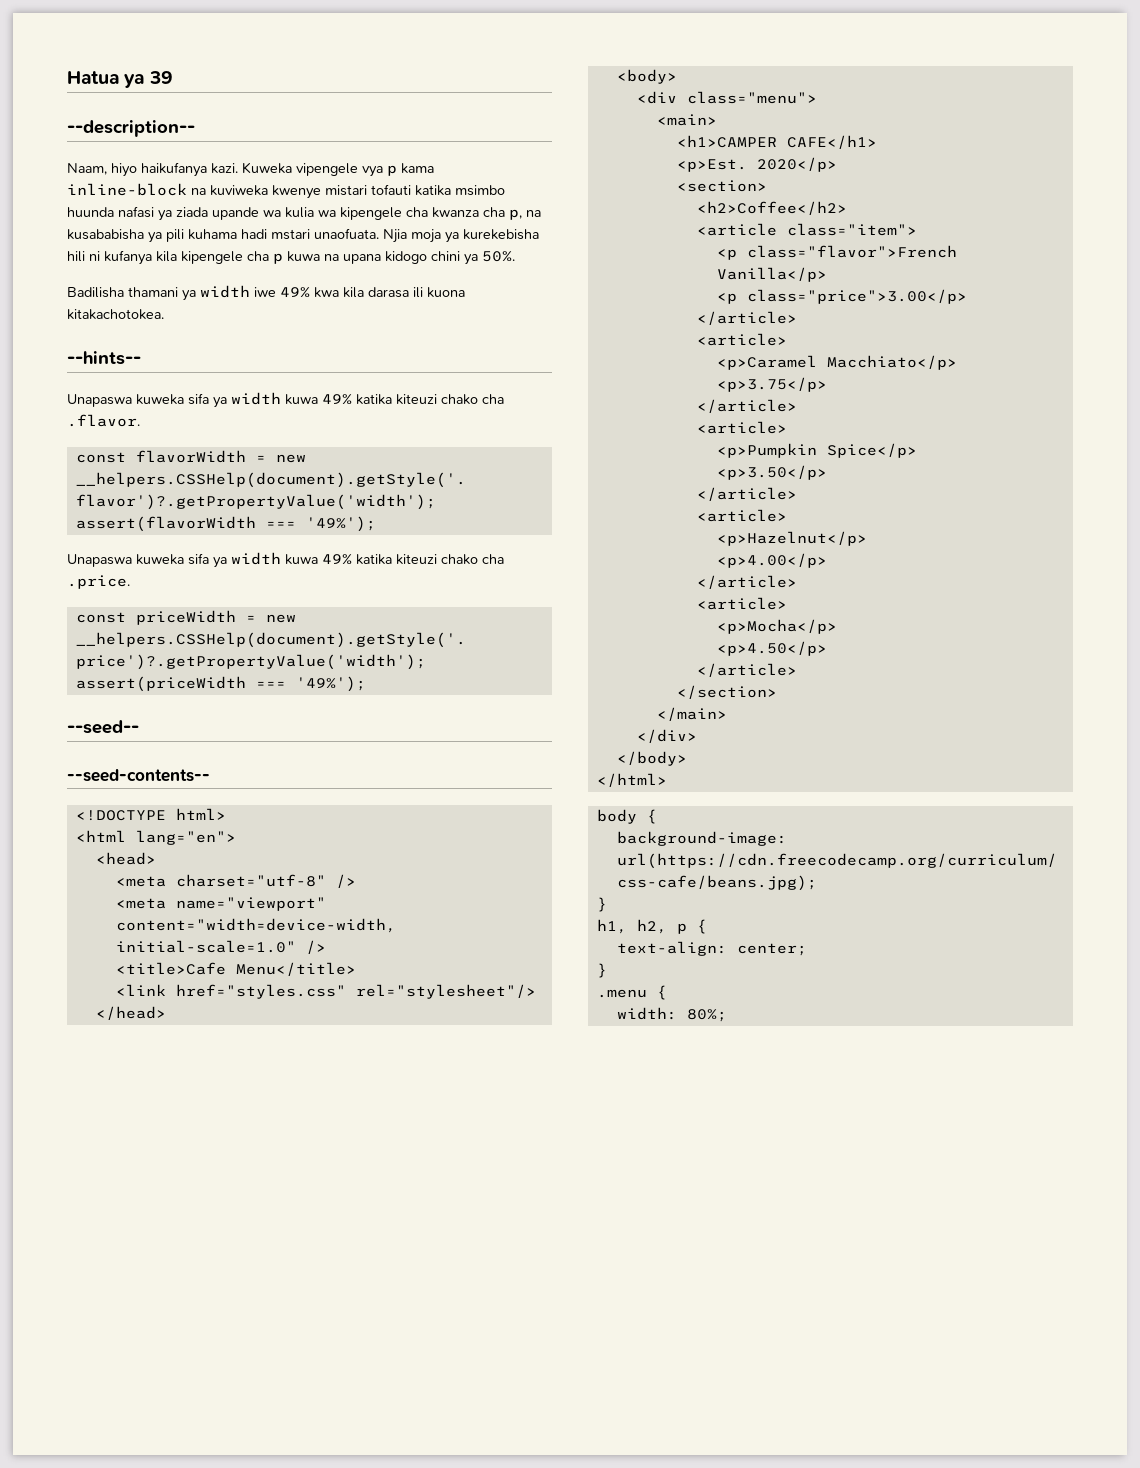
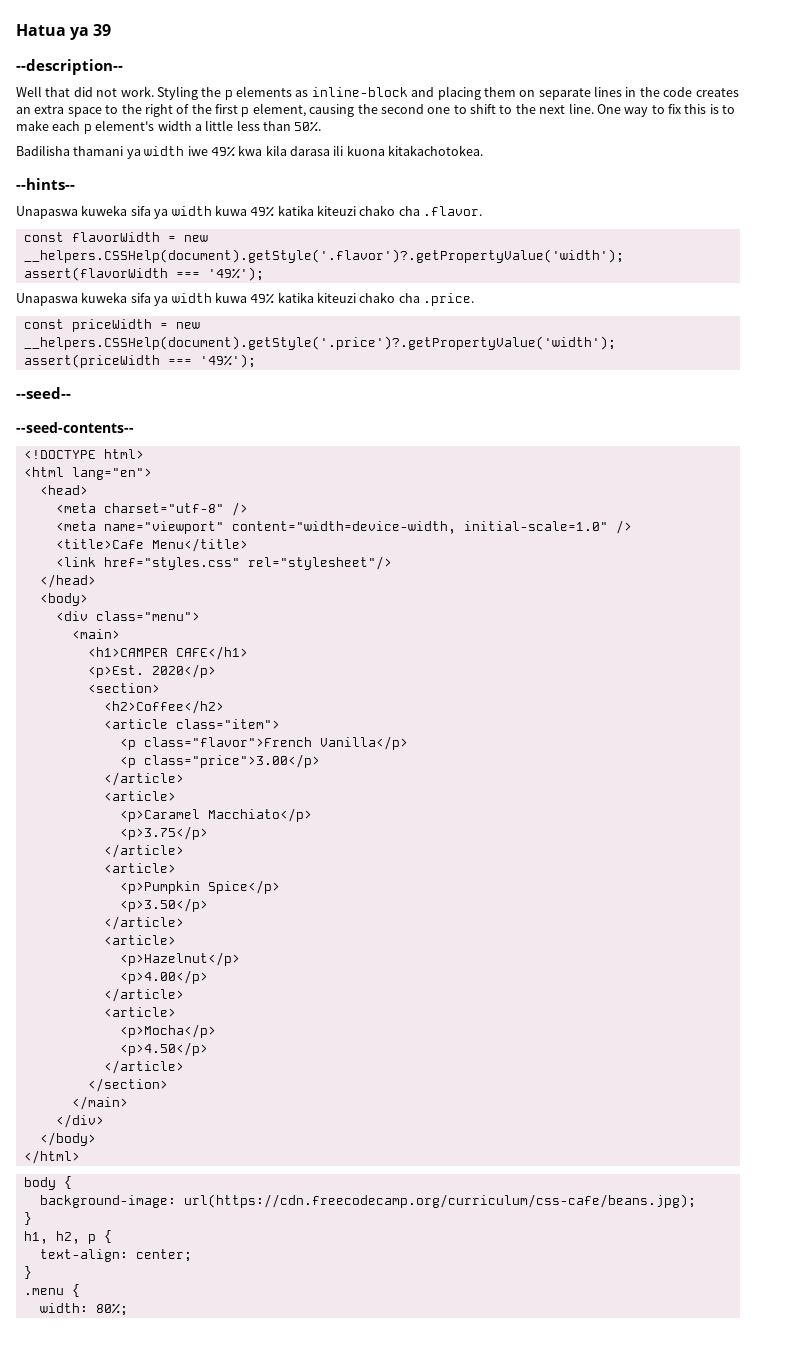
- Naam, hiyo haikufanya kazi. Kuweka vipengele vya p kama inline-block na kuviweka kwenye mistari tofauti katika msimbo huunda nafasi ya ziada upande wa kulia wa kipengele cha kwanza cha p, na kusababisha ya pili kuhama hadi mstari unaofuata. Njia moja ya kurekebisha hili ni kufanya kila kipengele cha p kuwa na upana kidogo chini ya 50%.
+ Well that did not work. Styling the p elements as inline-block and placing them on separate lines in the code creates an extra space to the right of the first p element, causing the second one to shift to the next line. One way to fix this is to make each p element's width a little less than 50%.

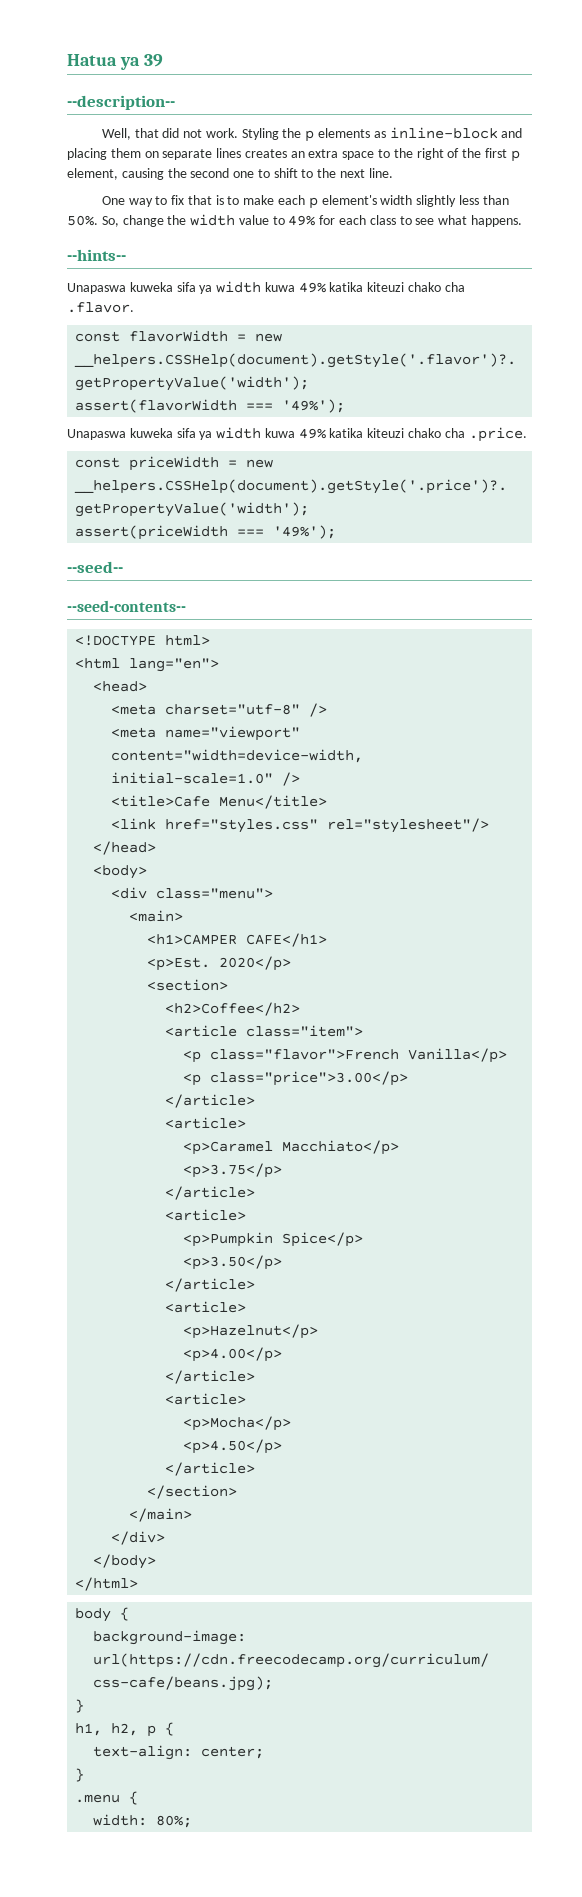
- Well that did not work.
+ Well, that did not work.
- Styling the p elements as inline-block and placing them on separate lines in the code creates an extra space to the right of the first p element, causing the second one to shift to the next line. One way to fix this is to make each p element's width a little less than 50%.
- Badilisha thamani ya width iwe 49% kwa kila darasa ili kuona kitakachotokea.
+ Styling the p elements as inline-block and placing them on separate lines creates an extra space to the right of the first p element, causing the second one to shift to the next line.
+ One way to fix that is to make each p element's width slightly less than 50%. So, change the width value to 49% for each class to see what happens.

